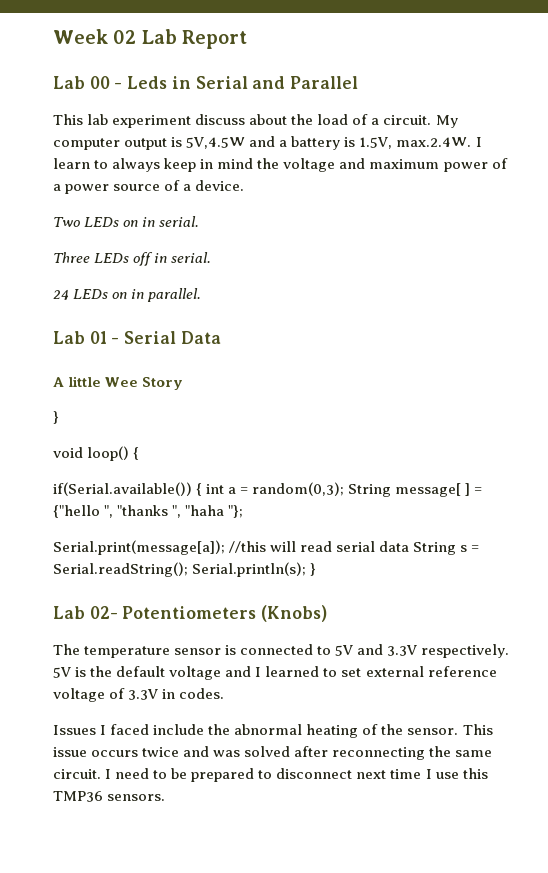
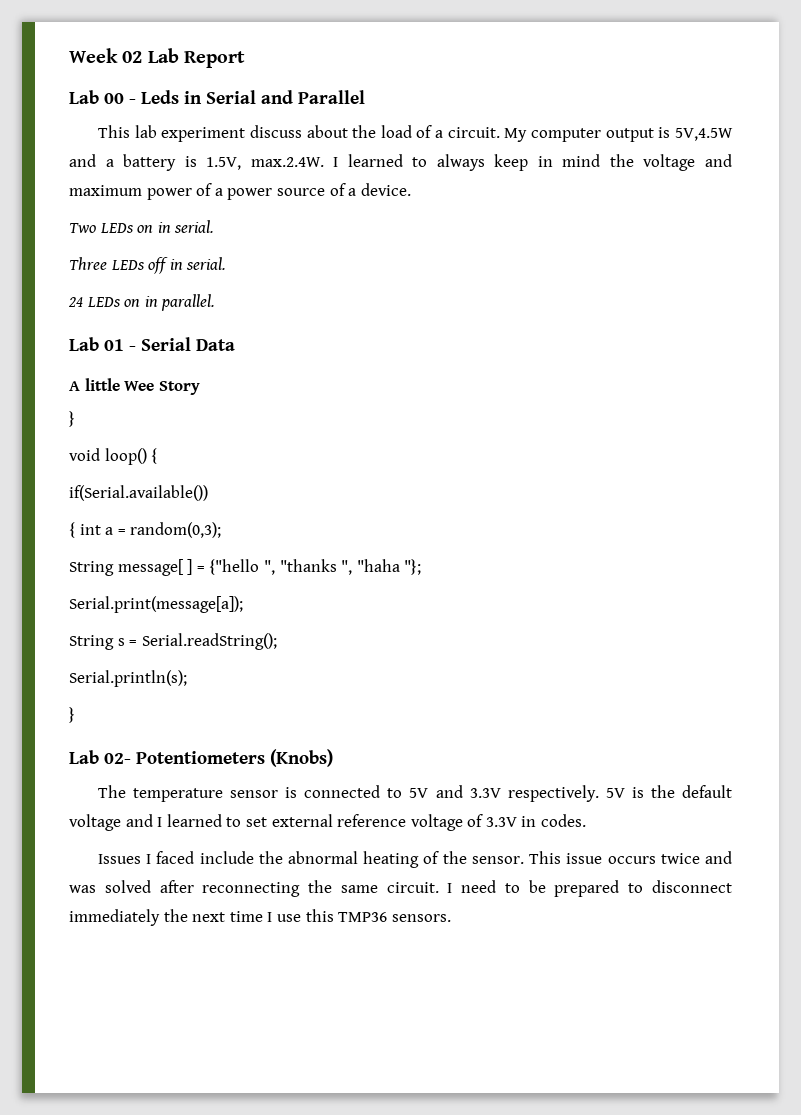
- My computer output is 5V,4.5W and a battery is 1.5V, max.2.4W. I learn to always keep in mind the voltage and maximum power of a power source of a device.
+ My computer output is 5V,4.5W and a battery is 1.5V, max.2.4W. I learned to always keep in mind the voltage and maximum power of a power source of a device.
- if(Serial.available()) { int a = random(0,3); String message[ ] = {"hello ", "thanks ", "haha "};
+ if(Serial.available())
+ { int a = random(0,3);
+ String message[ ] = {"hello ", "thanks ", "haha "};
- Serial.print(message[a]); //this will read serial data String s = Serial.readString(); Serial.println(s); }
+ Serial.print(message[a]);
+ String s = Serial.readString();
+ Serial.println(s);
+ }
- I need to be prepared to disconnect next time I use this TMP36 sensors.
+ I need to be prepared to disconnect immediately the next time I use this TMP36 sensors.

